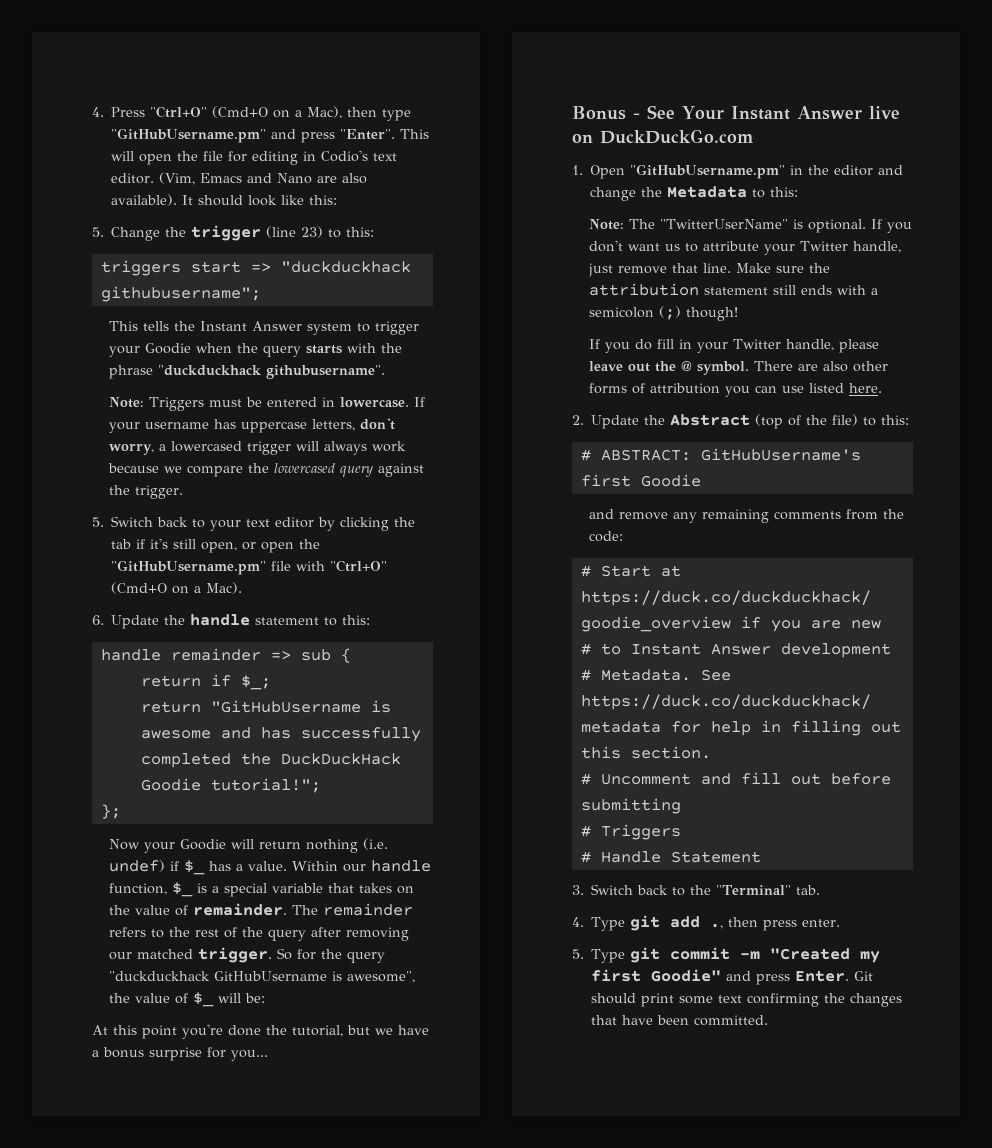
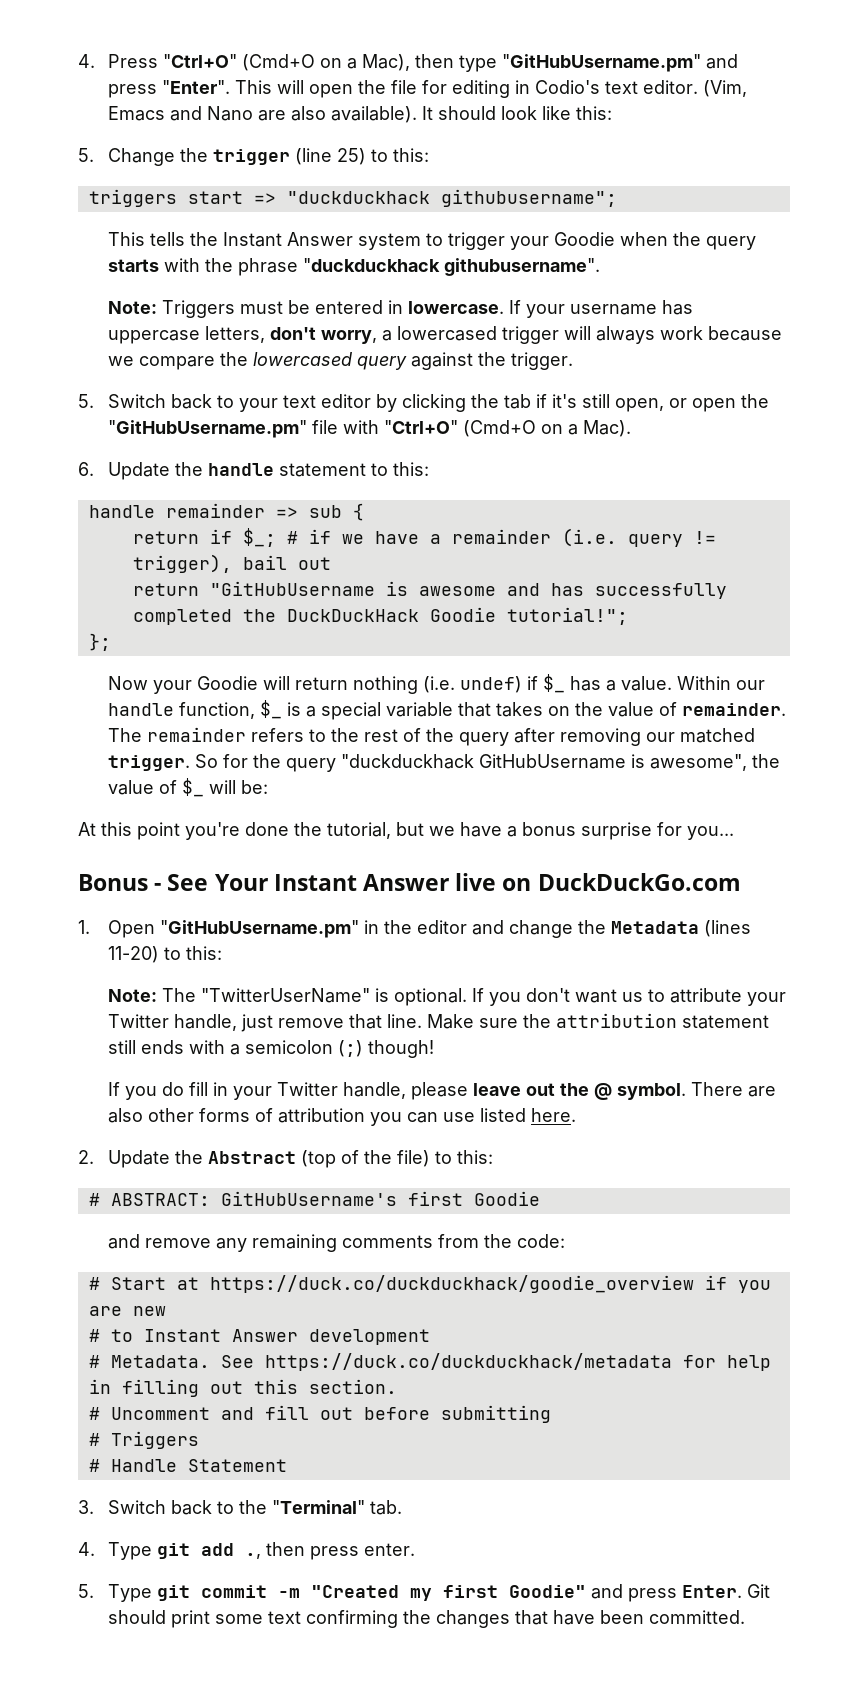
- 5. Change the trigger (line 23) to this:
+ 5. Change the trigger (line 25) to this:
- return if $_;
+ return if $_; # if we have a remainder (i.e. query != trigger), bail out
- 1. Open "GitHubUsername.pm" in the editor and change the Metadata to this:
+ 1. Open "GitHubUsername.pm" in the editor and change the Metadata (lines 11-20) to this:

